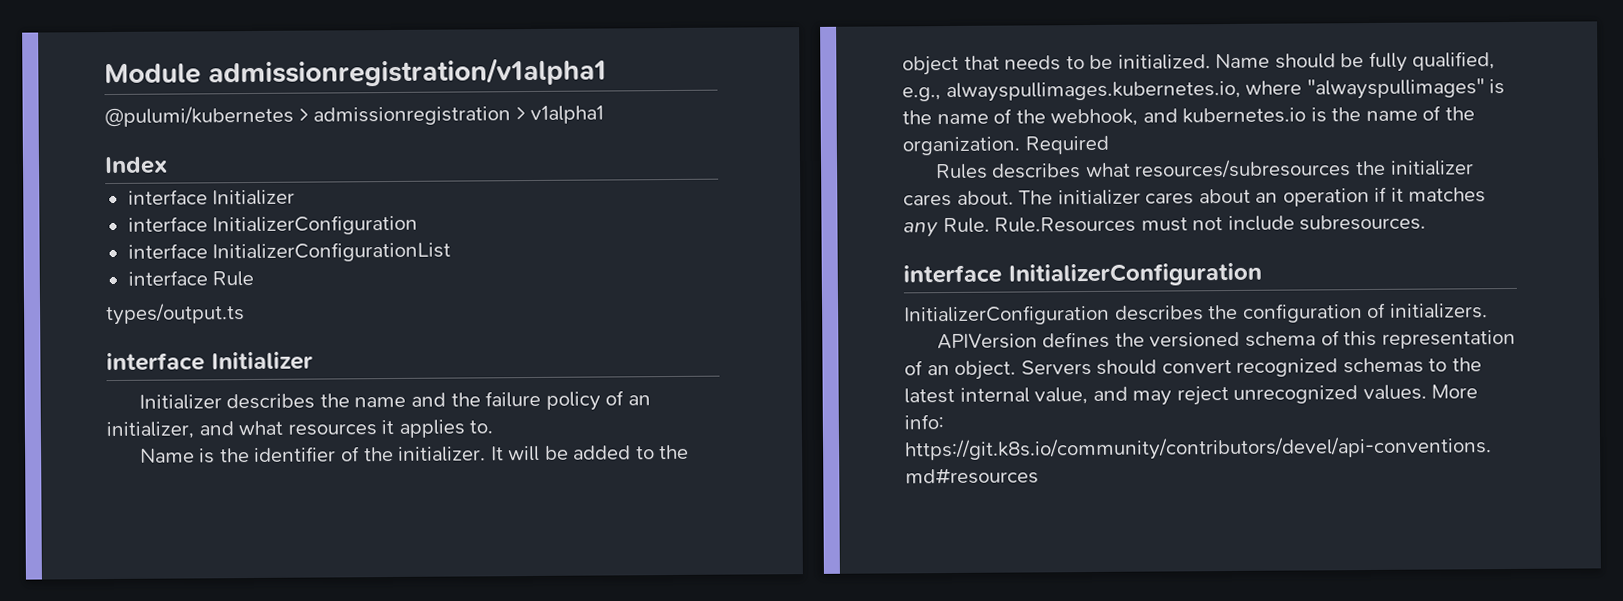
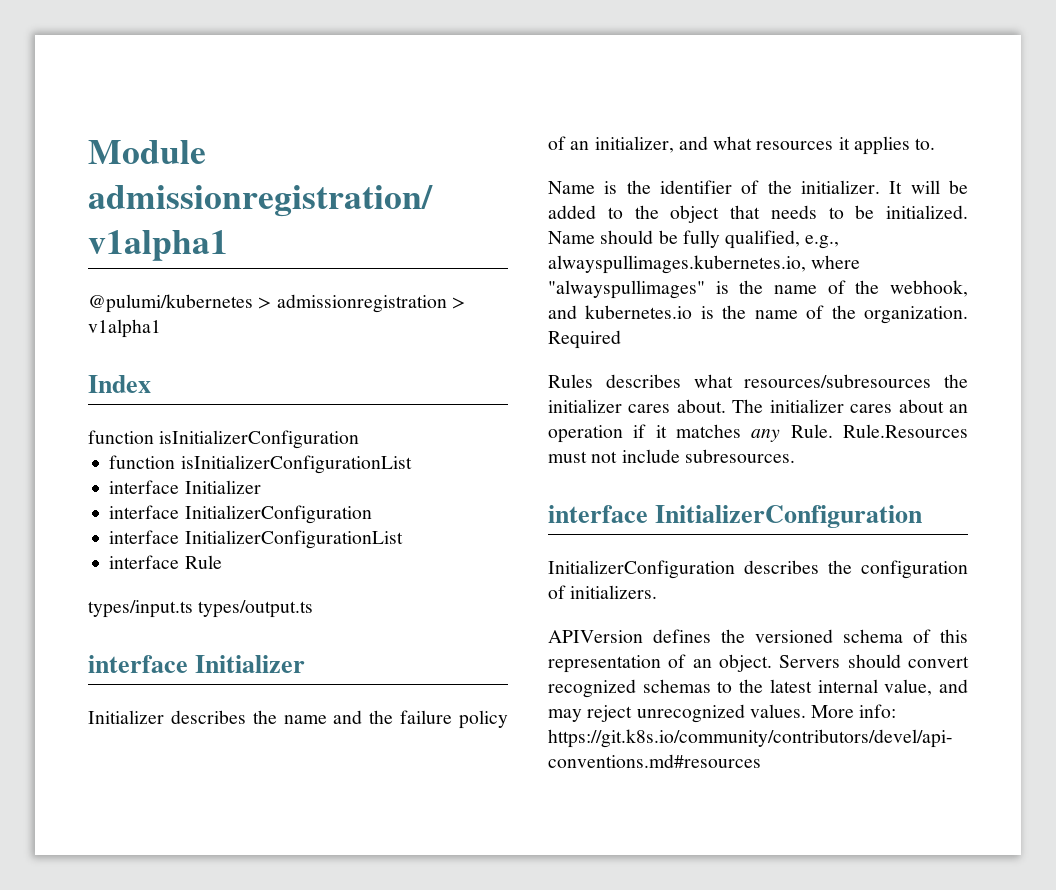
+ function isInitializerConfiguration
+ function isInitializerConfigurationList
- types/output.ts
+ types/input.ts types/output.ts

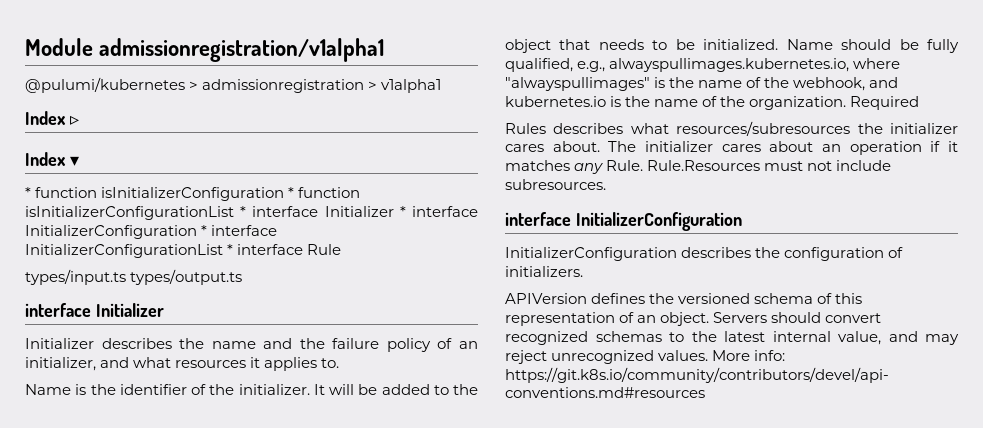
- Index
- function isInitializerConfiguration
- function isInitializerConfigurationList
- interface Initializer
- interface InitializerConfiguration
- interface InitializerConfigurationList
- interface Rule
+ Index ▹
+ Index ▾
+ * function isInitializerConfiguration * function isInitializerConfigurationList * interface Initializer * interface InitializerConfiguration * interface InitializerConfigurationList * interface Rule

